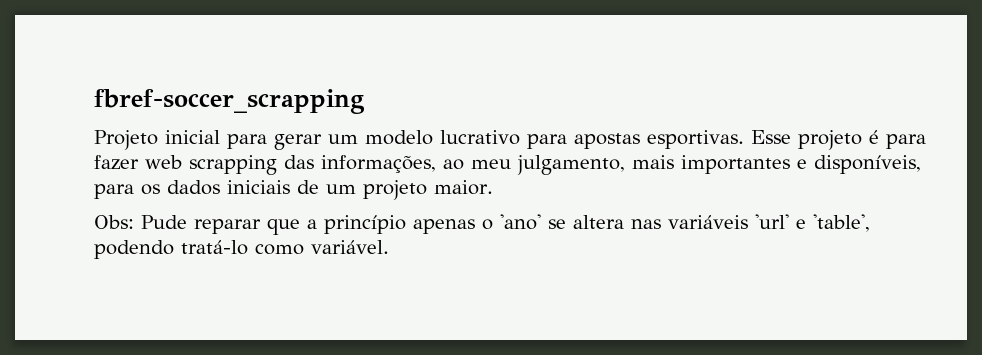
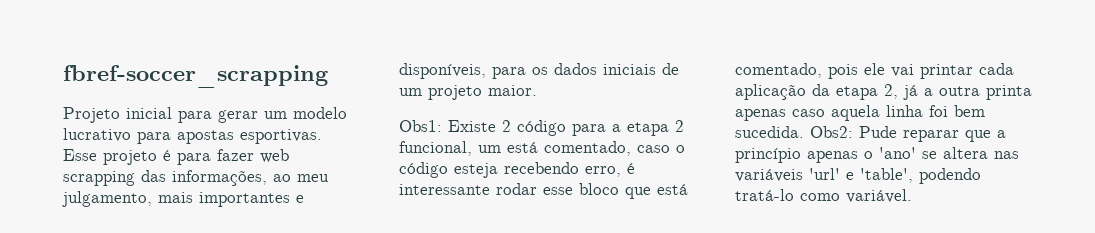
- Obs: Pude reparar que a princípio apenas o 'ano' se altera nas variáveis 'url' e 'table', podendo tratá-lo como variável.
+ Obs1: Existe 2 código para a etapa 2 funcional, um está comentado, caso o código esteja recebendo erro, é interessante rodar esse bloco que está comentado, pois ele vai printar cada aplicação da etapa 2, já a outra printa apenas caso aquela linha foi bem sucedida. Obs2: Pude reparar que a princípio apenas o 'ano' se altera nas variáveis 'url' e 'table', podendo tratá-lo como variável.

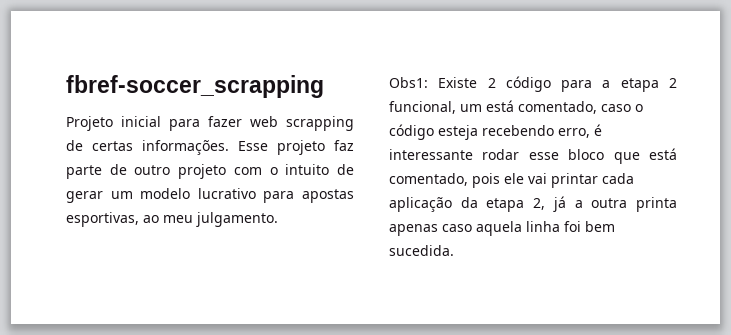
- Projeto inicial para gerar um modelo lucrativo para apostas esportivas. Esse projeto é para fazer web scrapping das informações, ao meu julgamento, mais importantes e disponíveis, para os dados iniciais de um projeto maior.
+ Projeto inicial para fazer web scrapping de certas informações. Esse projeto faz parte de outro projeto com o intuito de gerar um modelo lucrativo para apostas esportivas, ao meu julgamento.
- Obs2: Pude reparar que a princípio apenas o 'ano' se altera nas variáveis 'url' e 'table', podendo tratá-lo como variável.

